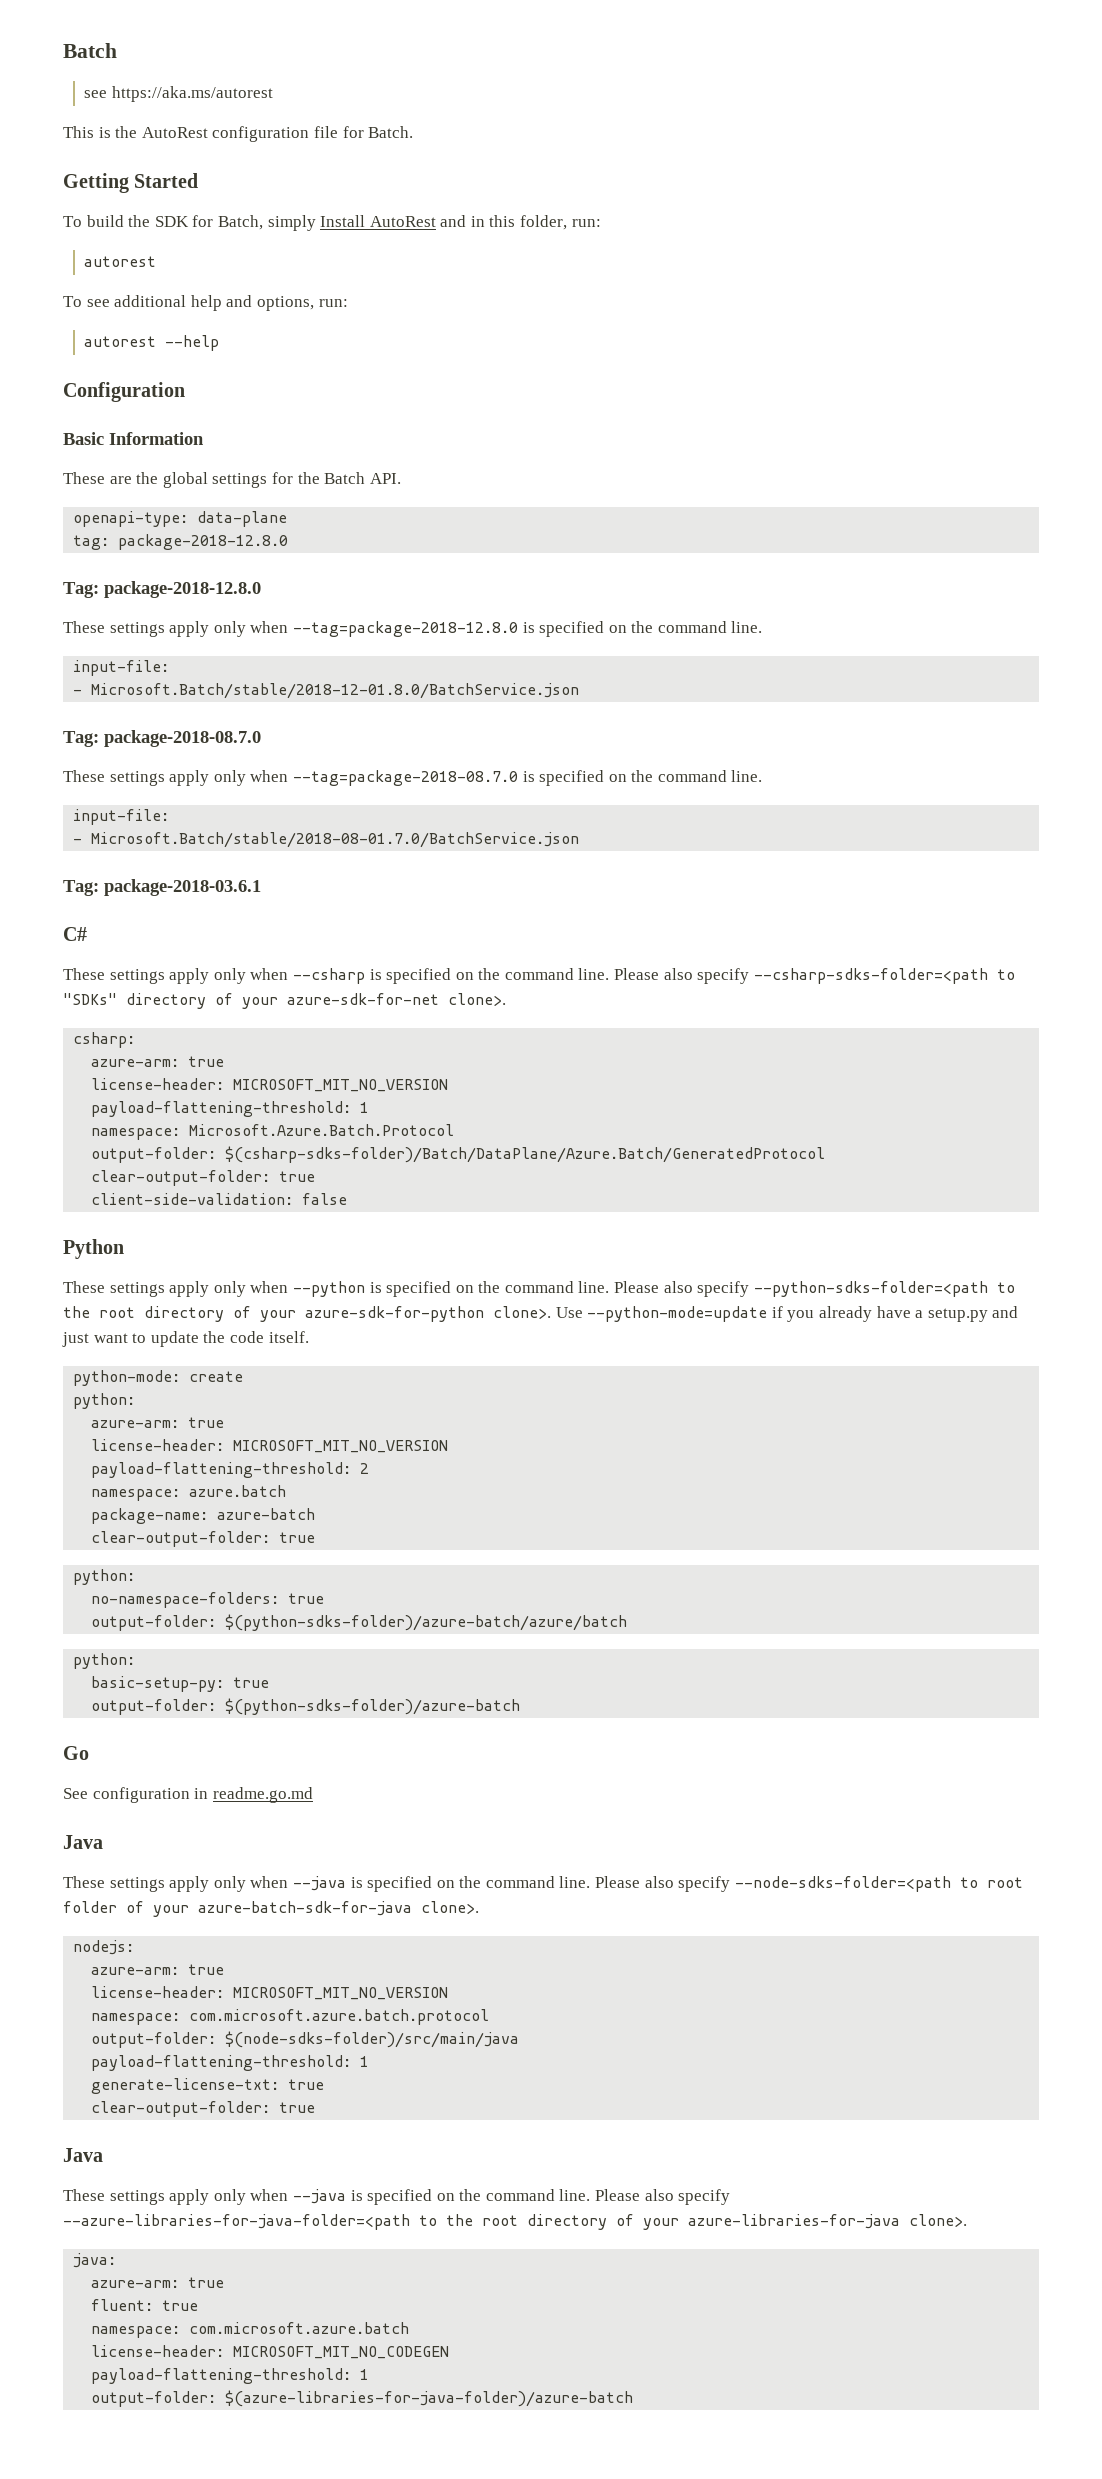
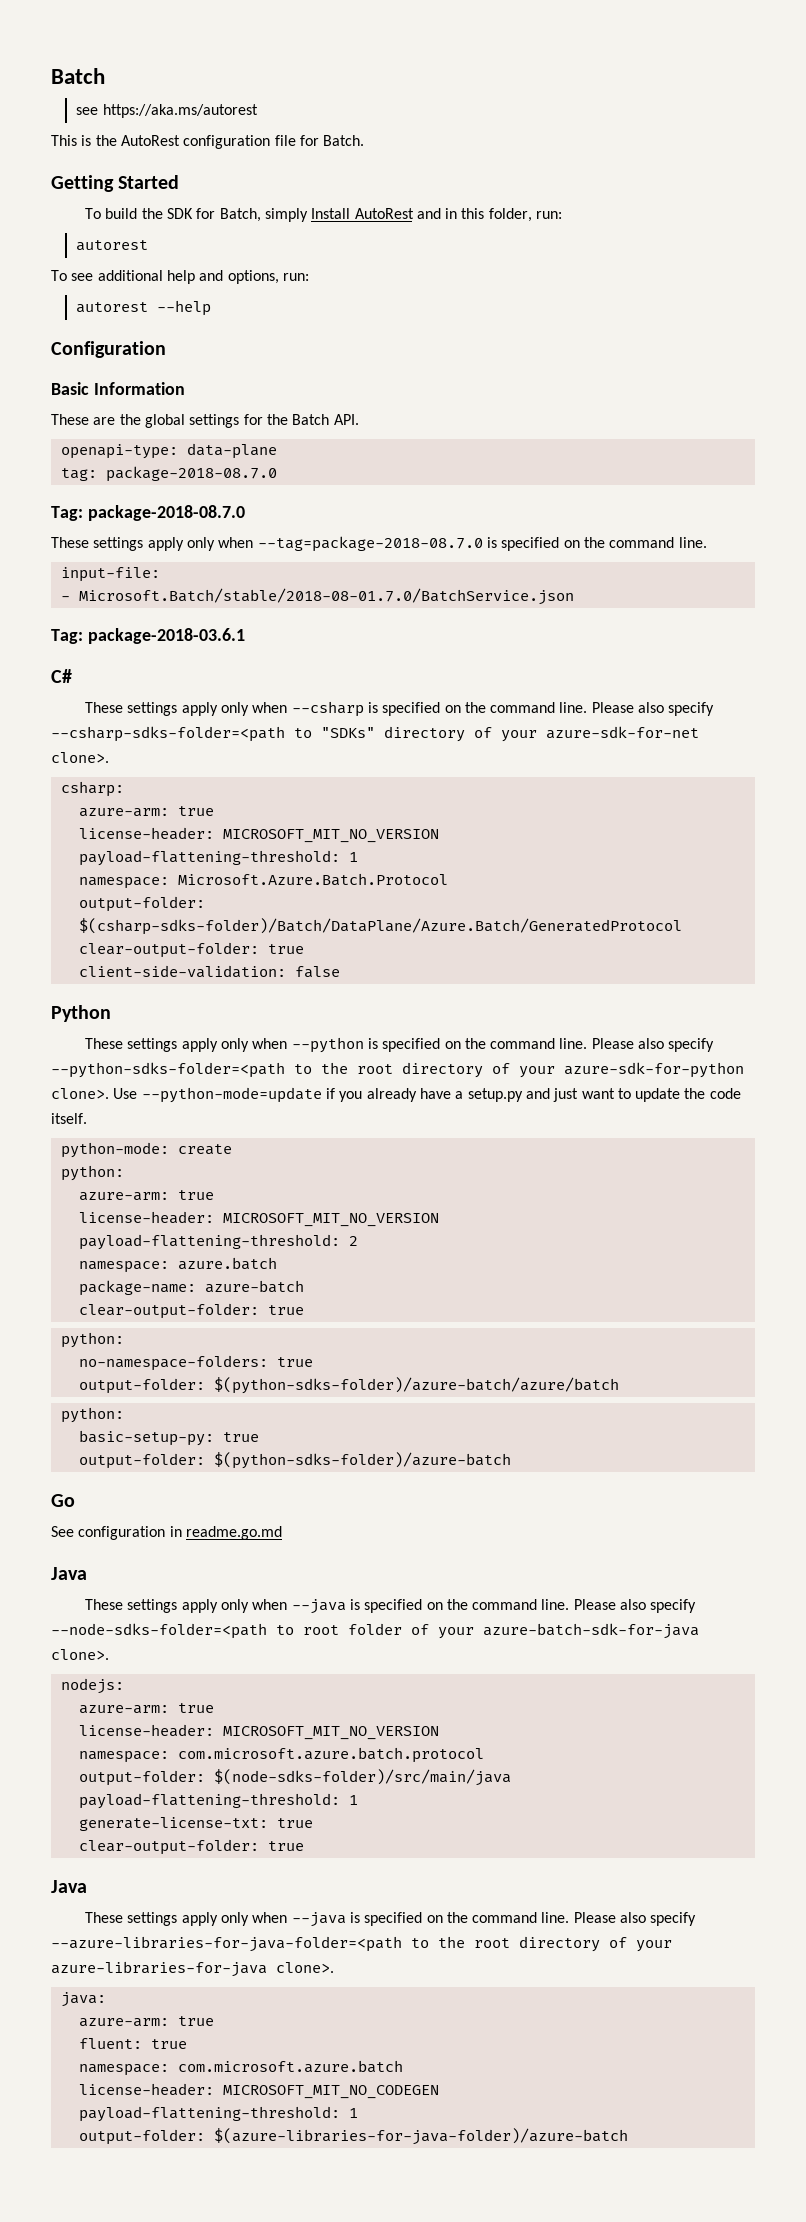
- tag: package-2018-12.8.0
- Tag: package-2018-12.8.0
- These settings apply only when --tag=package-2018-12.8.0 is specified on the command line.
- input-file:
- - Microsoft.Batch/stable/2018-12-01.8.0/BatchService.json
+ tag: package-2018-08.7.0

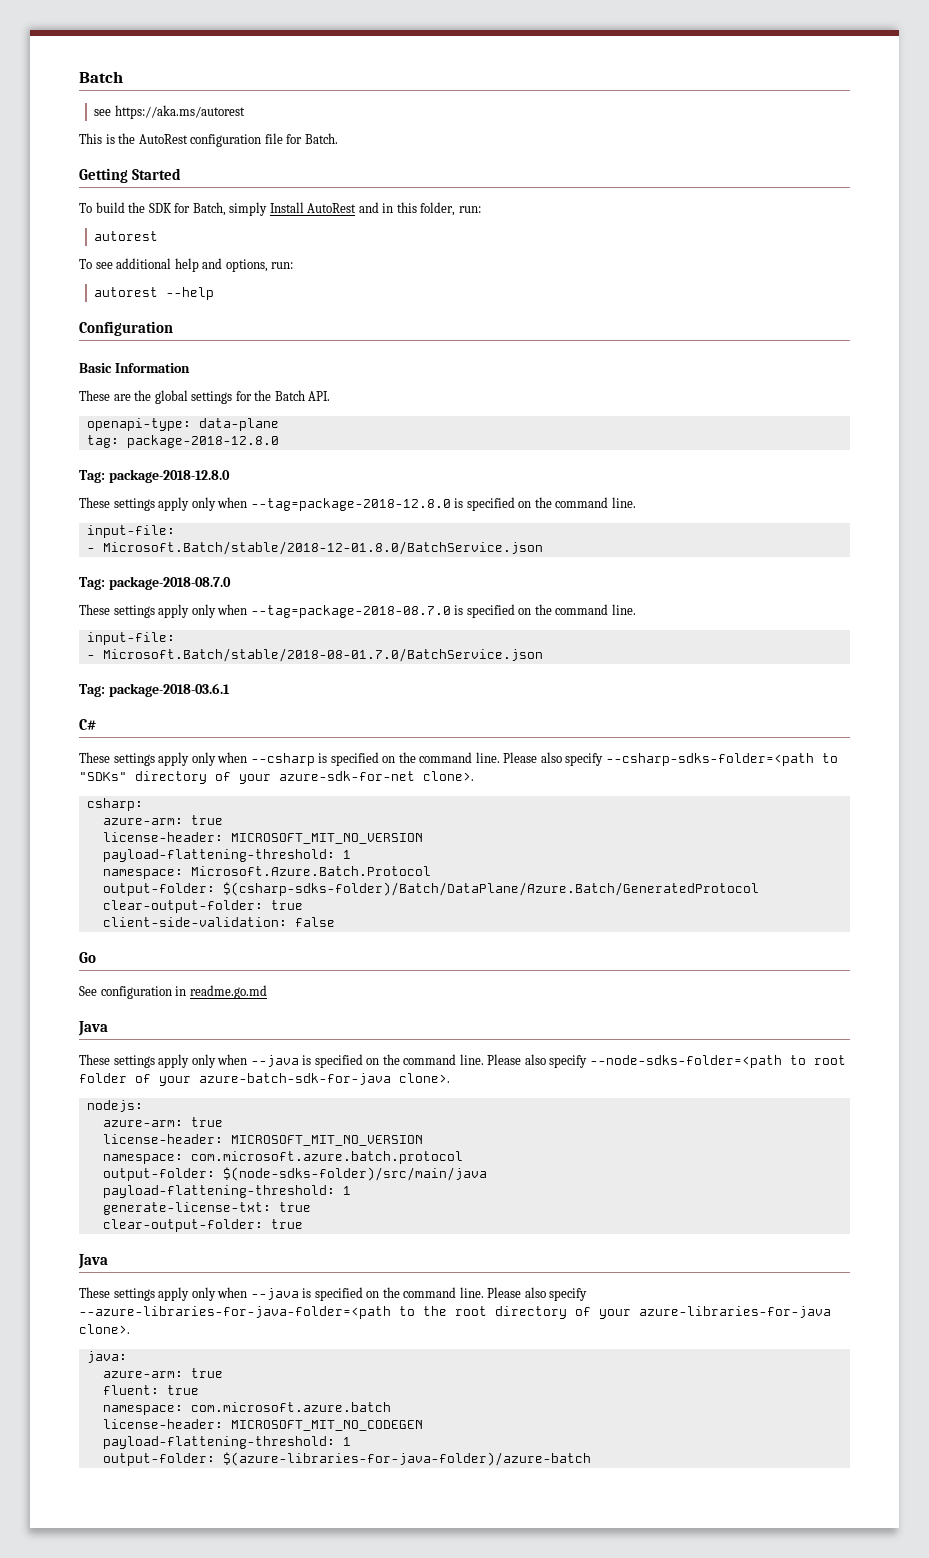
- tag: package-2018-08.7.0
+ tag: package-2018-12.8.0
+ Tag: package-2018-12.8.0
+ These settings apply only when --tag=package-2018-12.8.0 is specified on the command line.
+ input-file:
+ - Microsoft.Batch/stable/2018-12-01.8.0/BatchService.json
- Python
- These settings apply only when --python is specified on the command line. Please also specify --python-sdks-folder=<path to the root directory of your azure-sdk-for-python clone>. Use --python-mode=update if you already have a setup.py and just want to update the code itself.
- python-mode: create
- python:
- azure-arm: true
- license-header: MICROSOFT_MIT_NO_VERSION
- payload-flattening-threshold: 2
- namespace: azure.batch
- package-name: azure-batch
- clear-output-folder: true
- python:
- no-namespace-folders: true
- output-folder: $(python-sdks-folder)/azure-batch/azure/batch
- python:
- basic-setup-py: true
- output-folder: $(python-sdks-folder)/azure-batch

